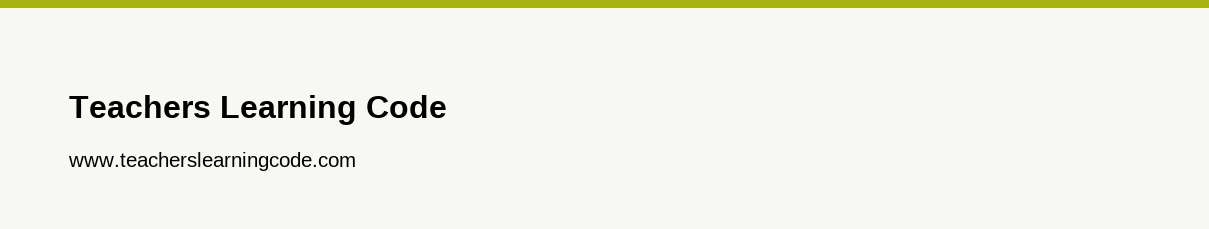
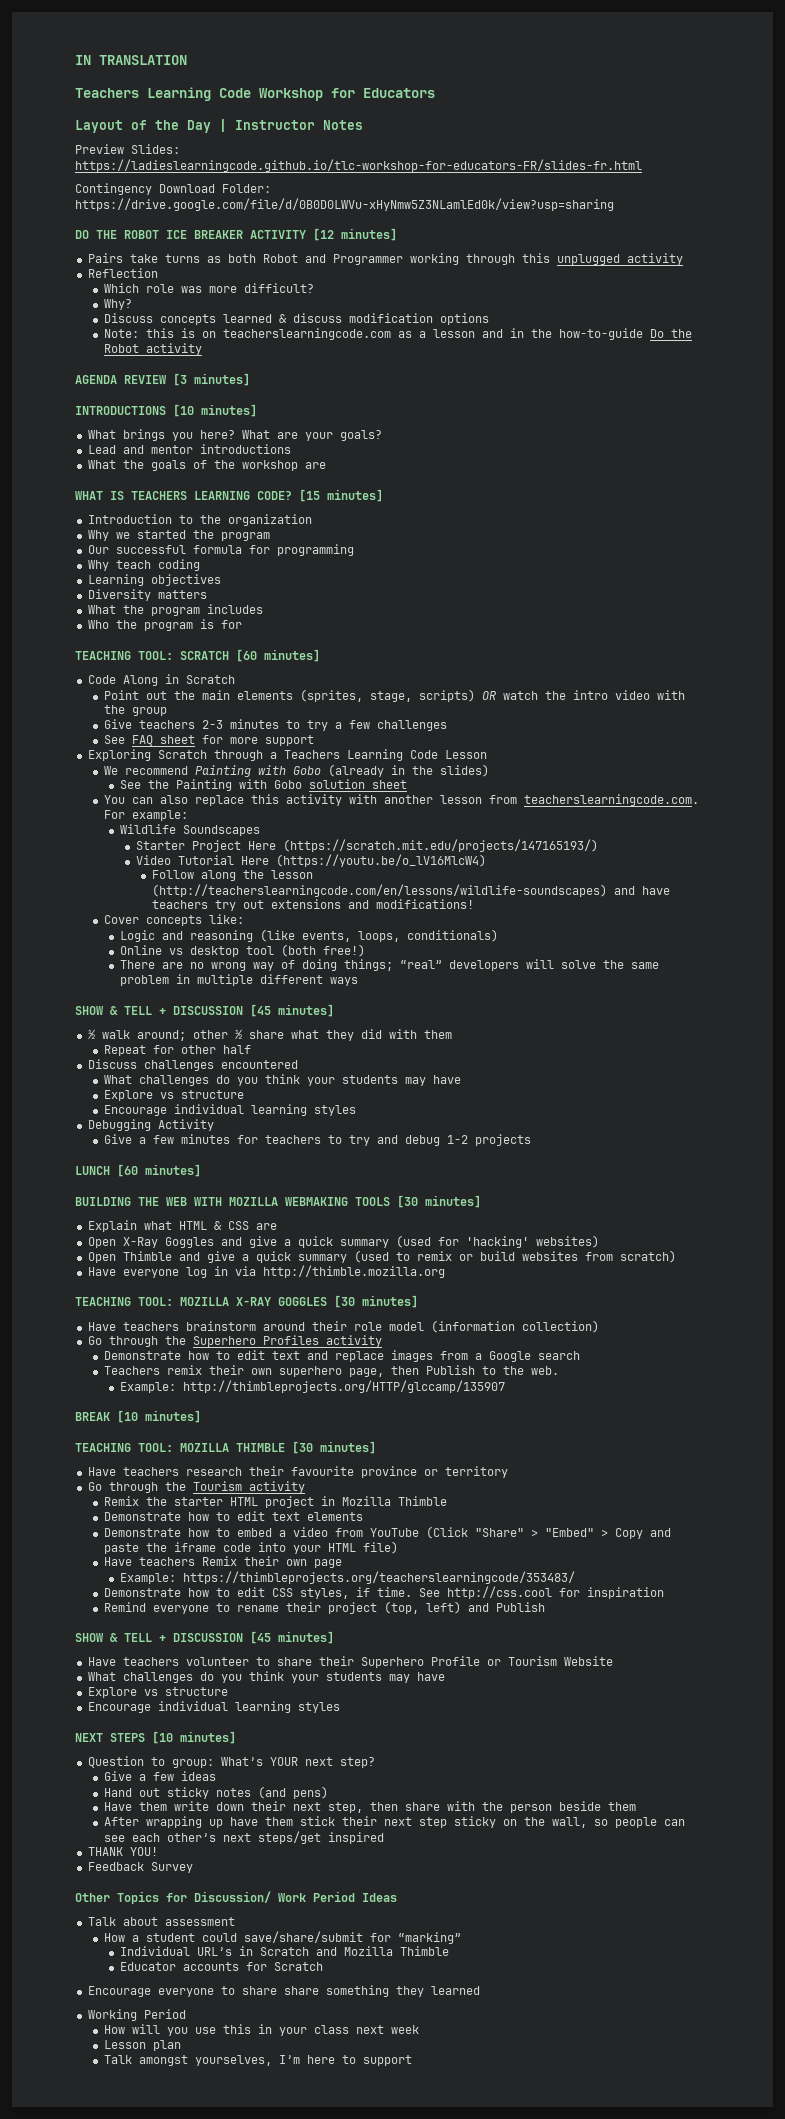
- Teachers Learning Code
- www.teacherslearningcode.com
+ IN TRANSLATION
+ Teachers Learning Code Workshop for Educators
+ Layout of the Day | Instructor Notes
+ Preview Slides: https://ladieslearningcode.github.io/tlc-workshop-for-educators-FR/slides-fr.html
+ Contingency Download Folder: https://drive.google.com/file/d/0B0D0LWVu-xHyNmw5Z3NLamlEd0k/view?usp=sharing
+ DO THE ROBOT ICE BREAKER ACTIVITY [12 minutes]
+ Pairs take turns as both Robot and Programmer working through this unplugged activity
+ Reflection
+ Which role was more difficult?
+ Why?
+ Discuss concepts learned & discuss modification options
+ Note: this is on teacherslearningcode.com as a lesson and in the how-to-guide Do the Robot activity
+ AGENDA REVIEW [3 minutes]
+ INTRODUCTIONS [10 minutes]
+ What brings you here? What are your goals?
+ Lead and mentor introductions
+ What the goals of the workshop are
+ WHAT IS TEACHERS LEARNING CODE? [15 minutes]
+ Introduction to the organization
+ Why we started the program
+ Our successful formula for programming
+ Why teach coding
+ Learning objectives
+ Diversity matters
+ What the program includes
+ Who the program is for
+ TEACHING TOOL: SCRATCH [60 minutes]
+ Code Along in Scratch
+ Point out the main elements (sprites, stage, scripts) OR watch the intro video with the group
+ Give teachers 2-3 minutes to try a few challenges
+ See FAQ sheet for more support
+ Exploring Scratch through a Teachers Learning Code Lesson
+ We recommend Painting with Gobo (already in the slides)
+ See the Painting with Gobo solution sheet
+ You can also replace this activity with another lesson from teacherslearningcode.com. For example:
+ Wildlife Soundscapes
+ Starter Project Here (https://scratch.mit.edu/projects/147165193/)
+ Video Tutorial Here (https://youtu.be/o_lV16MlcW4)
+ Follow along the lesson (http://teacherslearningcode.com/en/lessons/wildlife-soundscapes) and have teachers try out extensions and modifications!
+ Cover concepts like:
+ Logic and reasoning (like events, loops, conditionals)
+ Online vs desktop tool (both free!)
+ There are no wrong way of doing things; “real” developers will solve the same problem in multiple different ways
+ SHOW & TELL + DISCUSSION [45 minutes]
+ ½ walk around; other ½ share what they did with them
+ Repeat for other half
+ Discuss challenges encountered
+ What challenges do you think your students may have
+ Explore vs structure
+ Encourage individual learning styles
+ Debugging Activity
+ Give a few minutes for teachers to try and debug 1-2 projects
+ LUNCH [60 minutes]
+ BUILDING THE WEB WITH MOZILLA WEBMAKING TOOLS [30 minutes]
+ Explain what HTML & CSS are
+ Open X-Ray Goggles and give a quick summary (used for 'hacking' websites)
+ Open Thimble and give a quick summary (used to remix or build websites from scratch)
+ Have everyone log in via http://thimble.mozilla.org
+ TEACHING TOOL: MOZILLA X-RAY GOGGLES [30 minutes]
+ Have teachers brainstorm around their role model (information collection)
+ Go through the Superhero Profiles activity
+ Demonstrate how to edit text and replace images from a Google search
+ Teachers remix their own superhero page, then Publish to the web.
+ Example: http://thimbleprojects.org/HTTP/glccamp/135907
+ BREAK [10 minutes]
+ TEACHING TOOL: MOZILLA THIMBLE [30 minutes]
+ Have teachers research their favourite province or territory
+ Go through the Tourism activity
+ Remix the starter HTML project in Mozilla Thimble
+ Demonstrate how to edit text elements
+ Demonstrate how to embed a video from YouTube (Click "Share" > "Embed" > Copy and paste the iframe code into your HTML file)
+ Have teachers Remix their own page
+ Example: https://thimbleprojects.org/teacherslearningcode/353483/
+ Demonstrate how to edit CSS styles, if time. See http://css.cool for inspiration
+ Remind everyone to rename their project (top, left) and Publish
+ SHOW & TELL + DISCUSSION [45 minutes]
+ Have teachers volunteer to share their Superhero Profile or Tourism Website
+ What challenges do you think your students may have
+ Explore vs structure
+ Encourage individual learning styles
+ NEXT STEPS [10 minutes]
+ Question to group: What’s YOUR next step?
+ Give a few ideas
+ Hand out sticky notes (and pens)
+ Have them write down their next step, then share with the person beside them
+ After wrapping up have them stick their next step sticky on the wall, so people can see each other’s next steps/get inspired
+ THANK YOU!
+ Feedback Survey
+ Other Topics for Discussion/ Work Period Ideas
+ Talk about assessment
+ How a student could save/share/submit for “marking”
+ Individual URL’s in Scratch and Mozilla Thimble
+ Educator accounts for Scratch
+ Encourage everyone to share share something they learned
+ Working Period
+ How will you use this in your class next week
+ Lesson plan
+ Talk amongst yourselves, I’m here to support

